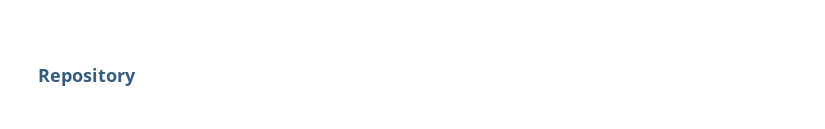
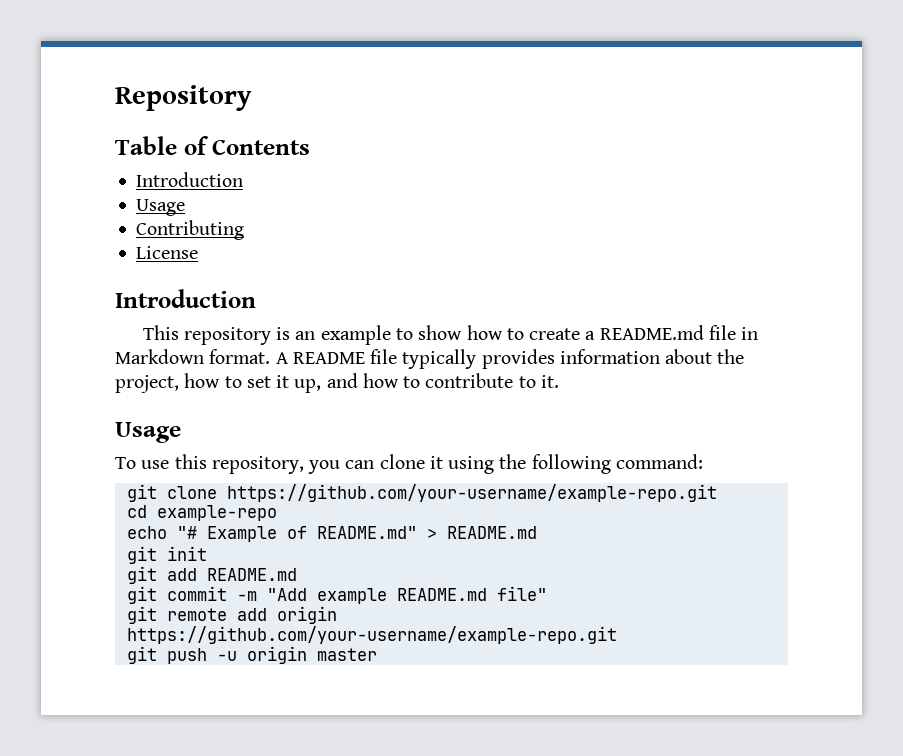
+ Table of Contents
+ Introduction
+ Usage
+ Contributing
+ License
+ Introduction
+ This repository is an example to show how to create a README.md file in Markdown format. A README file typically provides information about the project, how to set it up, and how to contribute to it.
+ Usage
+ To use this repository, you can clone it using the following command:
+ git clone https://github.com/your-username/example-repo.git
+ cd example-repo
+ echo "# Example of README.md" > README.md
+ git init
+ git add README.md
+ git commit -m "Add example README.md file"
+ git remote add origin https://github.com/your-username/example-repo.git
+ git push -u origin master

